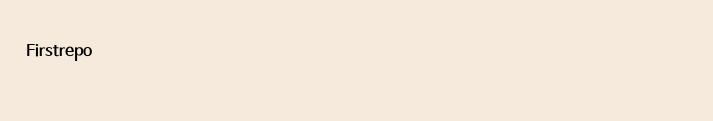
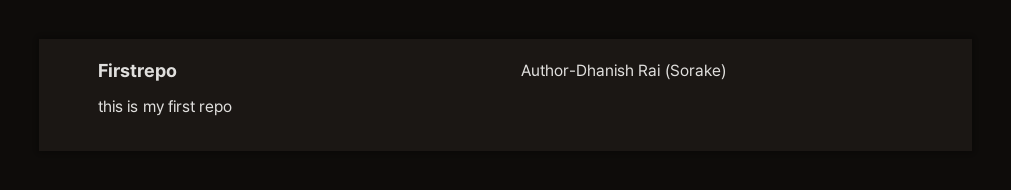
+ this is my first repo
+ Author-Dhanish Rai (Sorake)

